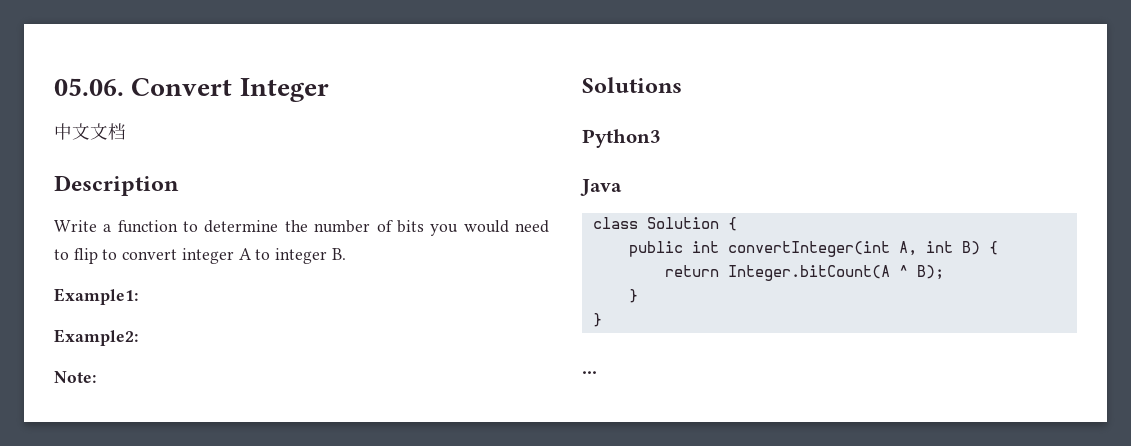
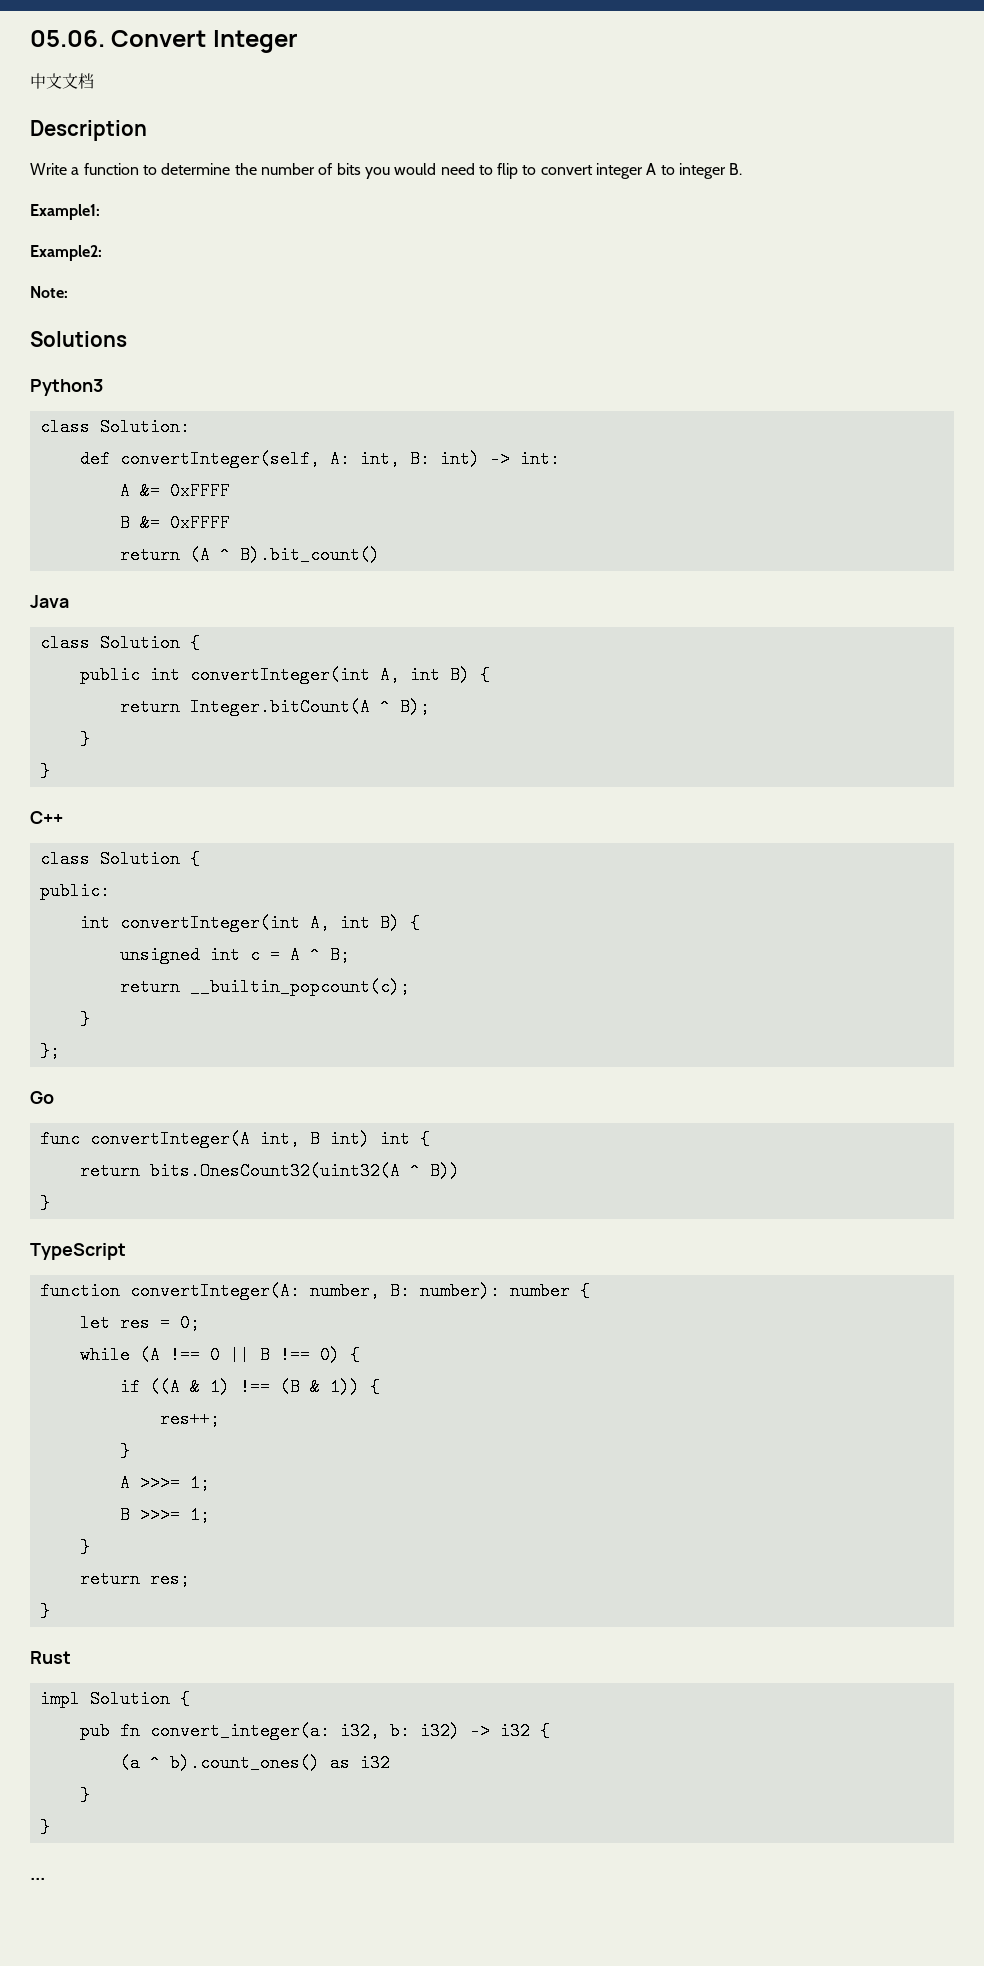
+ class Solution:
+ def convertInteger(self, A: int, B: int) -> int:
+ A &= 0xFFFF
+ B &= 0xFFFF
+ return (A ^ B).bit_count()
+ C++
+ class Solution {
+ public:
+ int convertInteger(int A, int B) {
+ unsigned int c = A ^ B;
+ return __builtin_popcount(c);
+ }
+ };
+ Go
+ func convertInteger(A int, B int) int {
+ return bits.OnesCount32(uint32(A ^ B))
+ }
+ TypeScript
+ function convertInteger(A: number, B: number): number {
+ let res = 0;
+ while (A !== 0 || B !== 0) {
+ if ((A & 1) !== (B & 1)) {
+ res++;
+ }
+ A >>>= 1;
+ B >>>= 1;
+ }
+ return res;
+ }
+ Rust
+ impl Solution {
+ pub fn convert_integer(a: i32, b: i32) -> i32 {
+ (a ^ b).count_ones() as i32
+ }
+ }

